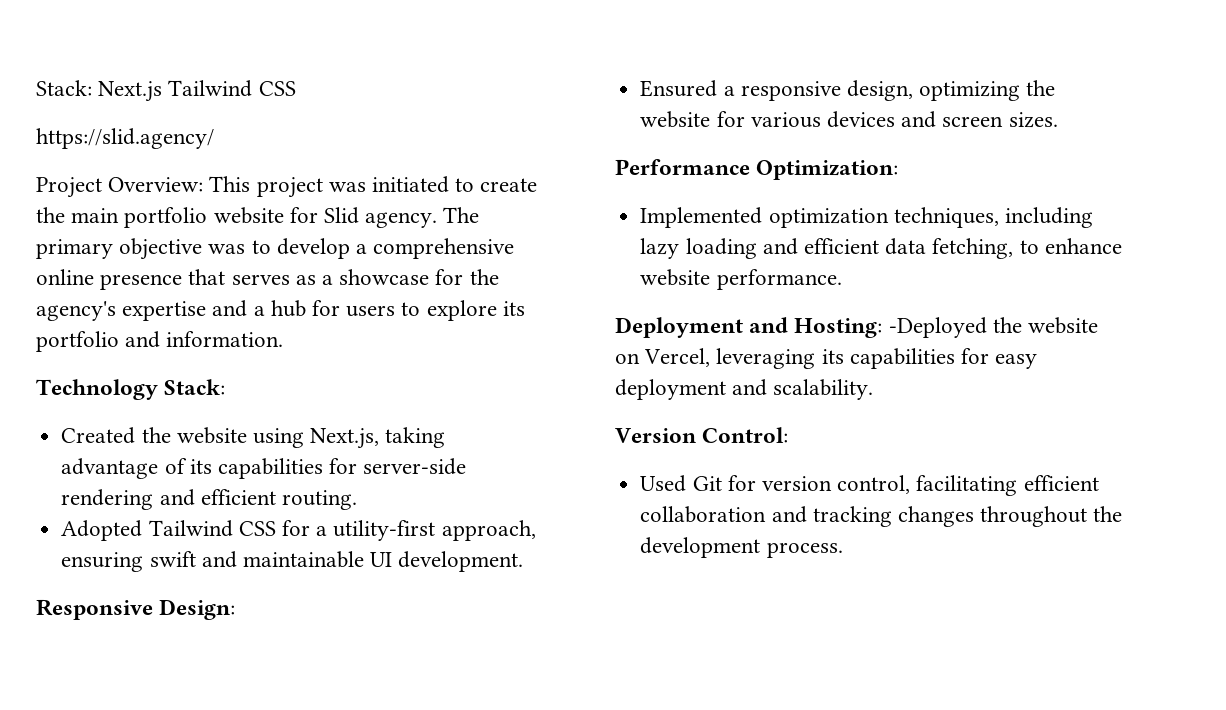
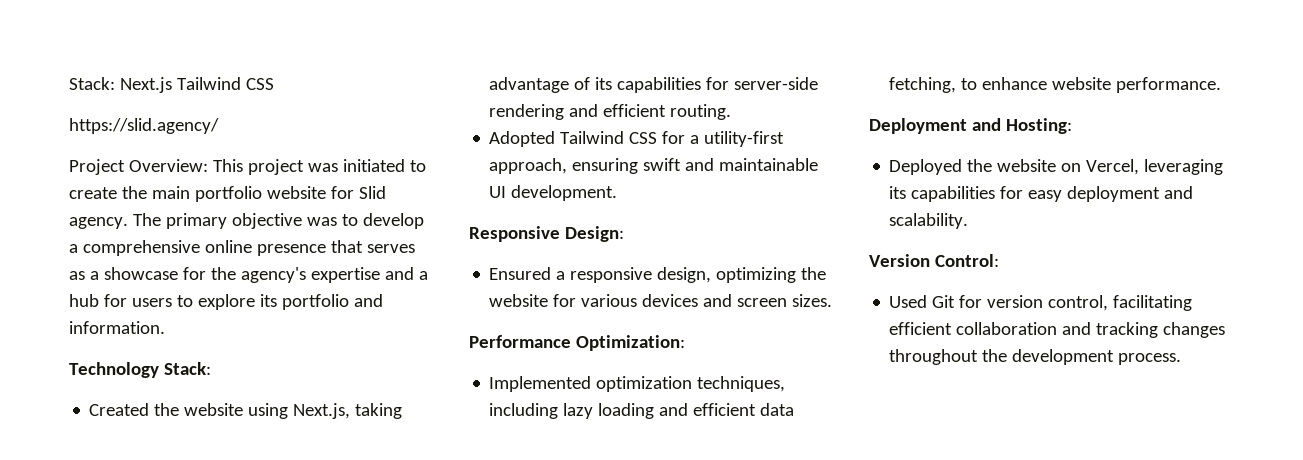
- Deployment and Hosting: -Deployed the website on Vercel, leveraging its capabilities for easy deployment and scalability.
+ Deployment and Hosting:
+ Deployed the website on Vercel, leveraging its capabilities for easy deployment and scalability.

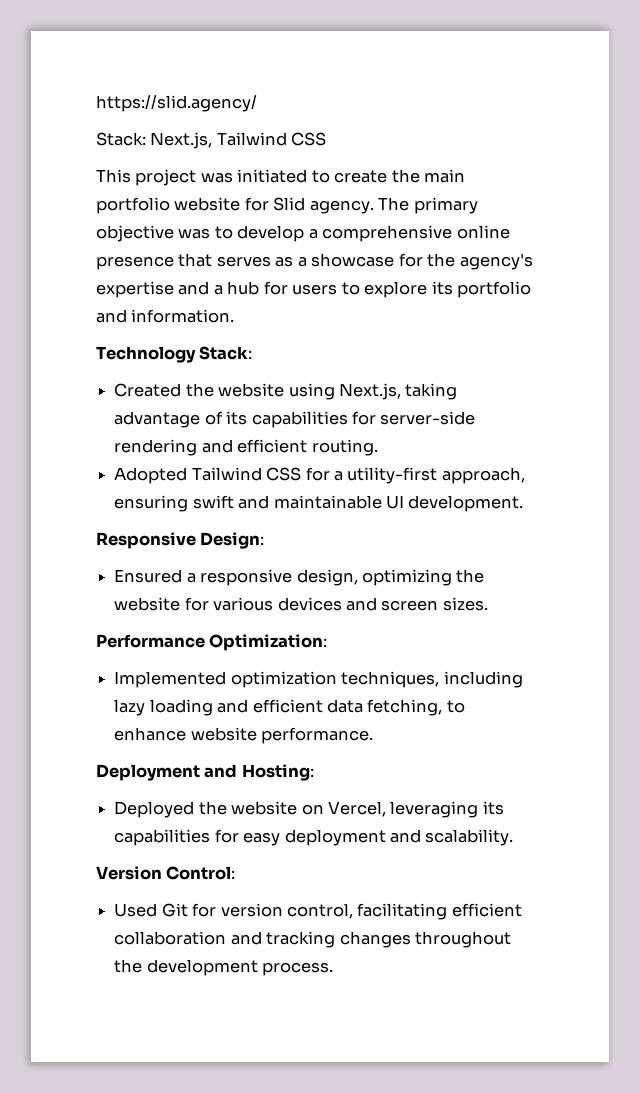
- Stack: Next.js Tailwind CSS
+ https://slid.agency/
+ Stack: Next.js, Tailwind CSS
- https://slid.agency/
- Project Overview: This project was initiated to create the main portfolio website for Slid agency.
+ This project was initiated to create the main portfolio website for Slid agency.

